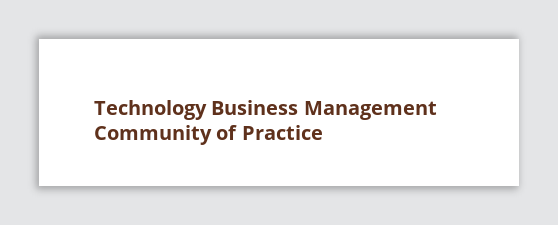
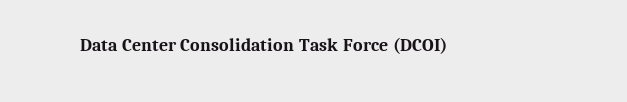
- Technology Business Management Community of Practice
+ Data Center Consolidation Task Force (DCOI)

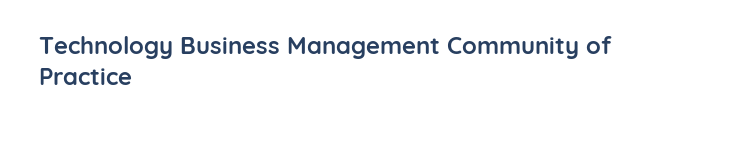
- Data Center Consolidation Task Force (DCOI)
+ Technology Business Management Community of Practice

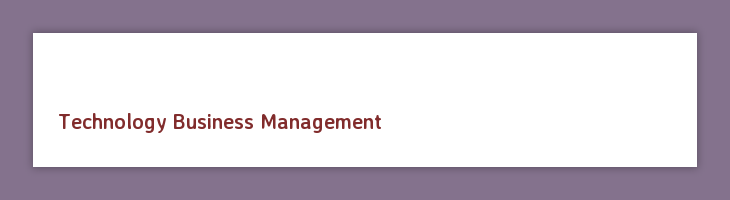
- Technology Business Management Community of Practice
+ Technology Business Management

